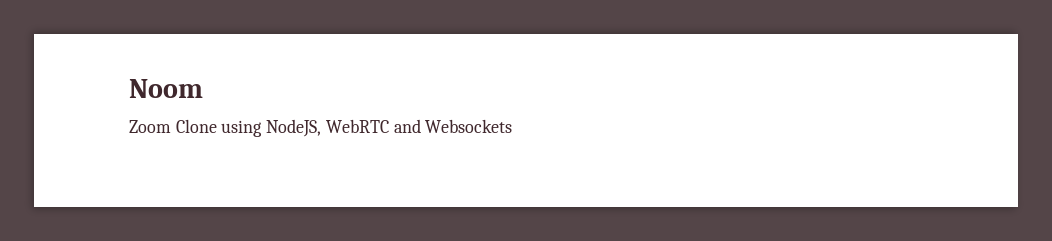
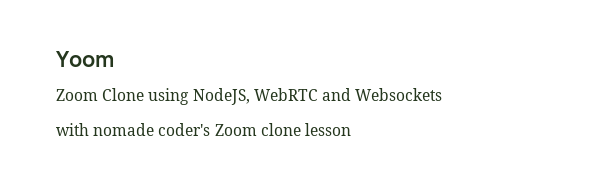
- Noom
+ Yoom
+ with nomade coder's Zoom clone lesson

